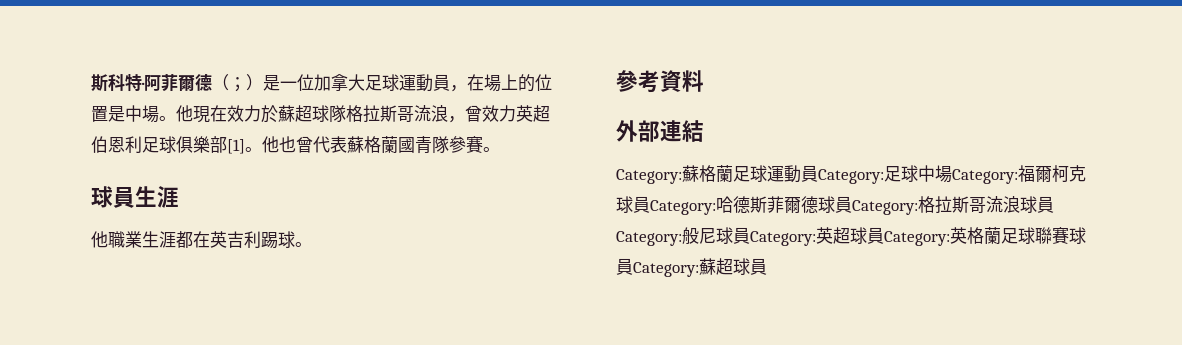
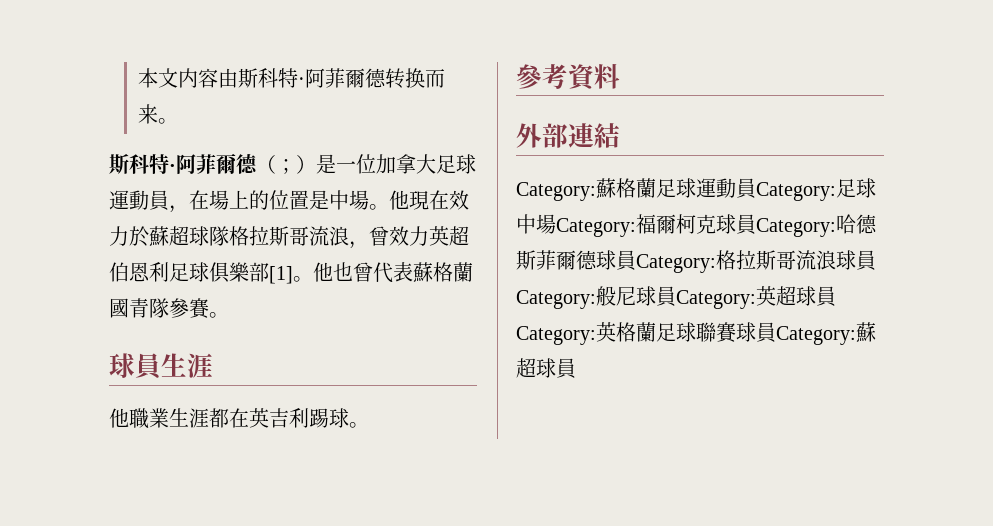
+ 本文内容由斯科特·阿菲爾德转换而来。

